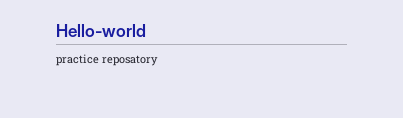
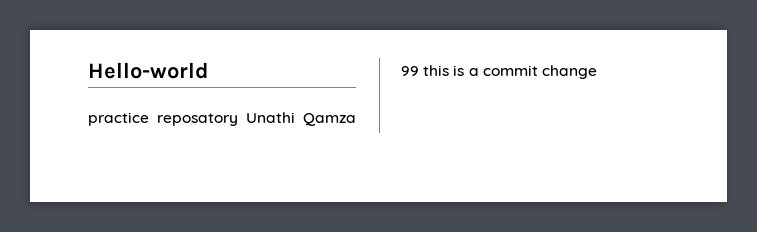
- practice reposatory
+ practice reposatory Unathi Qamza 99 this is a commit change

